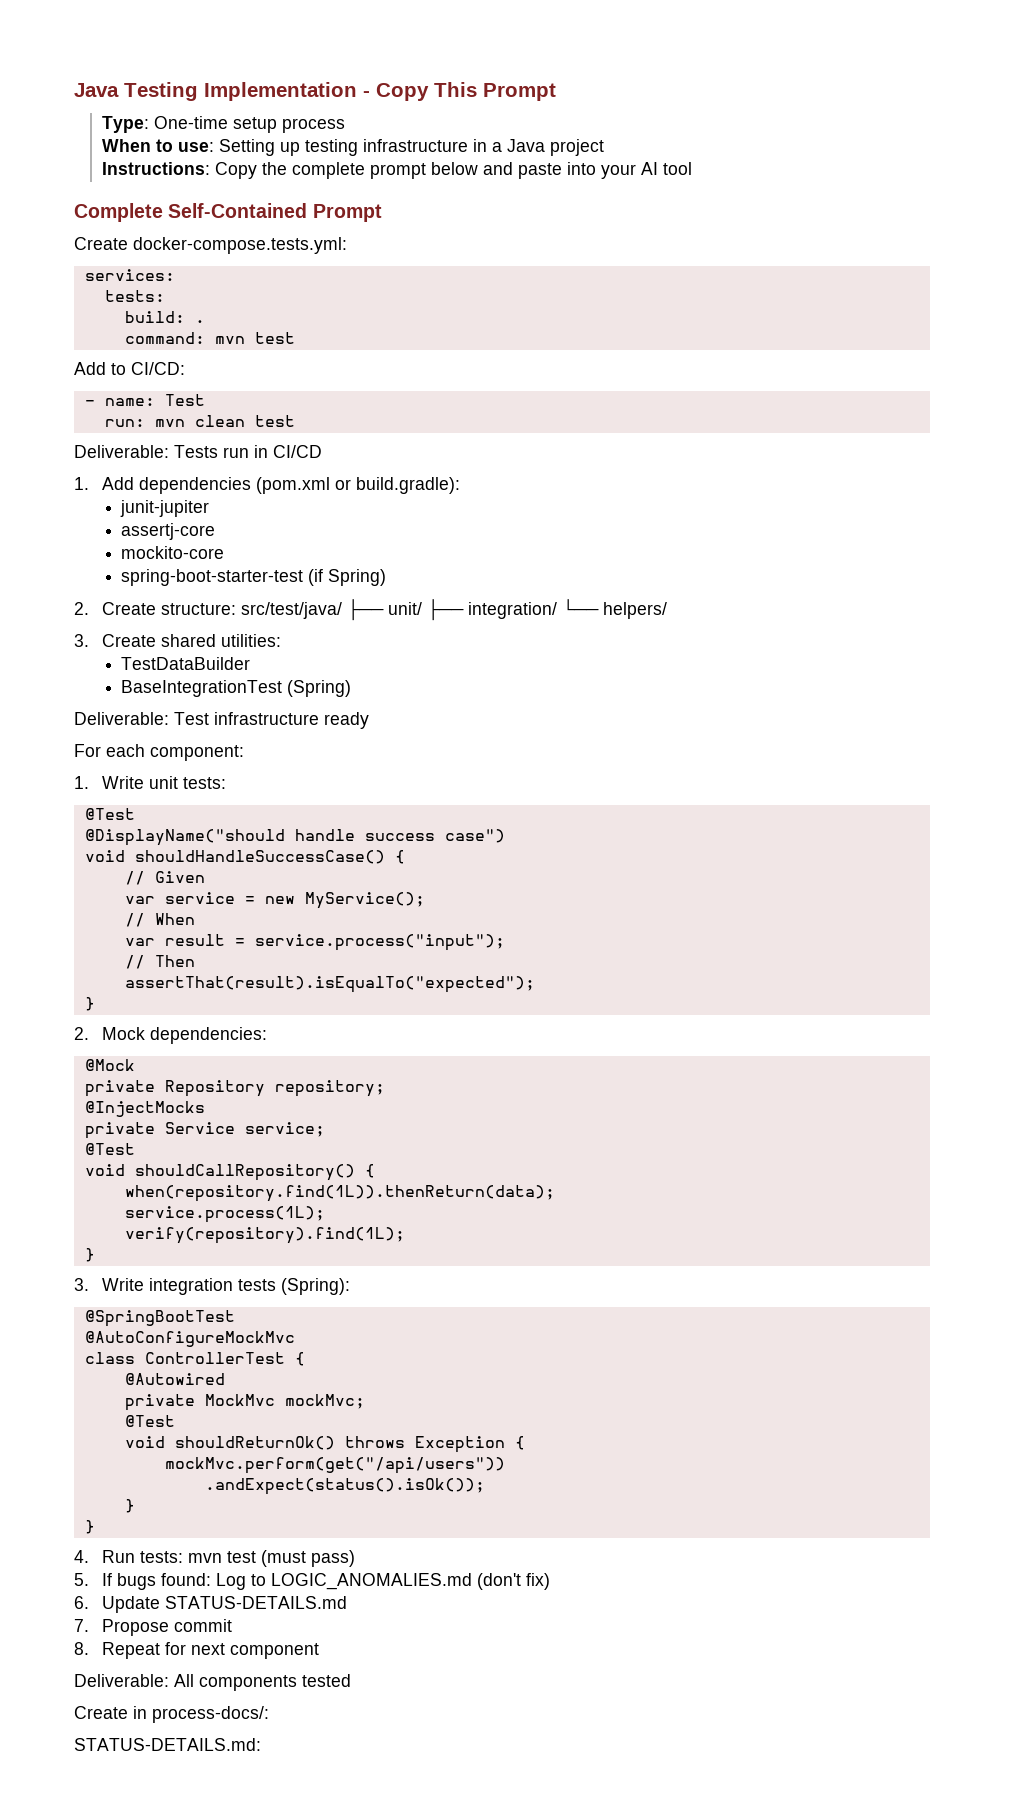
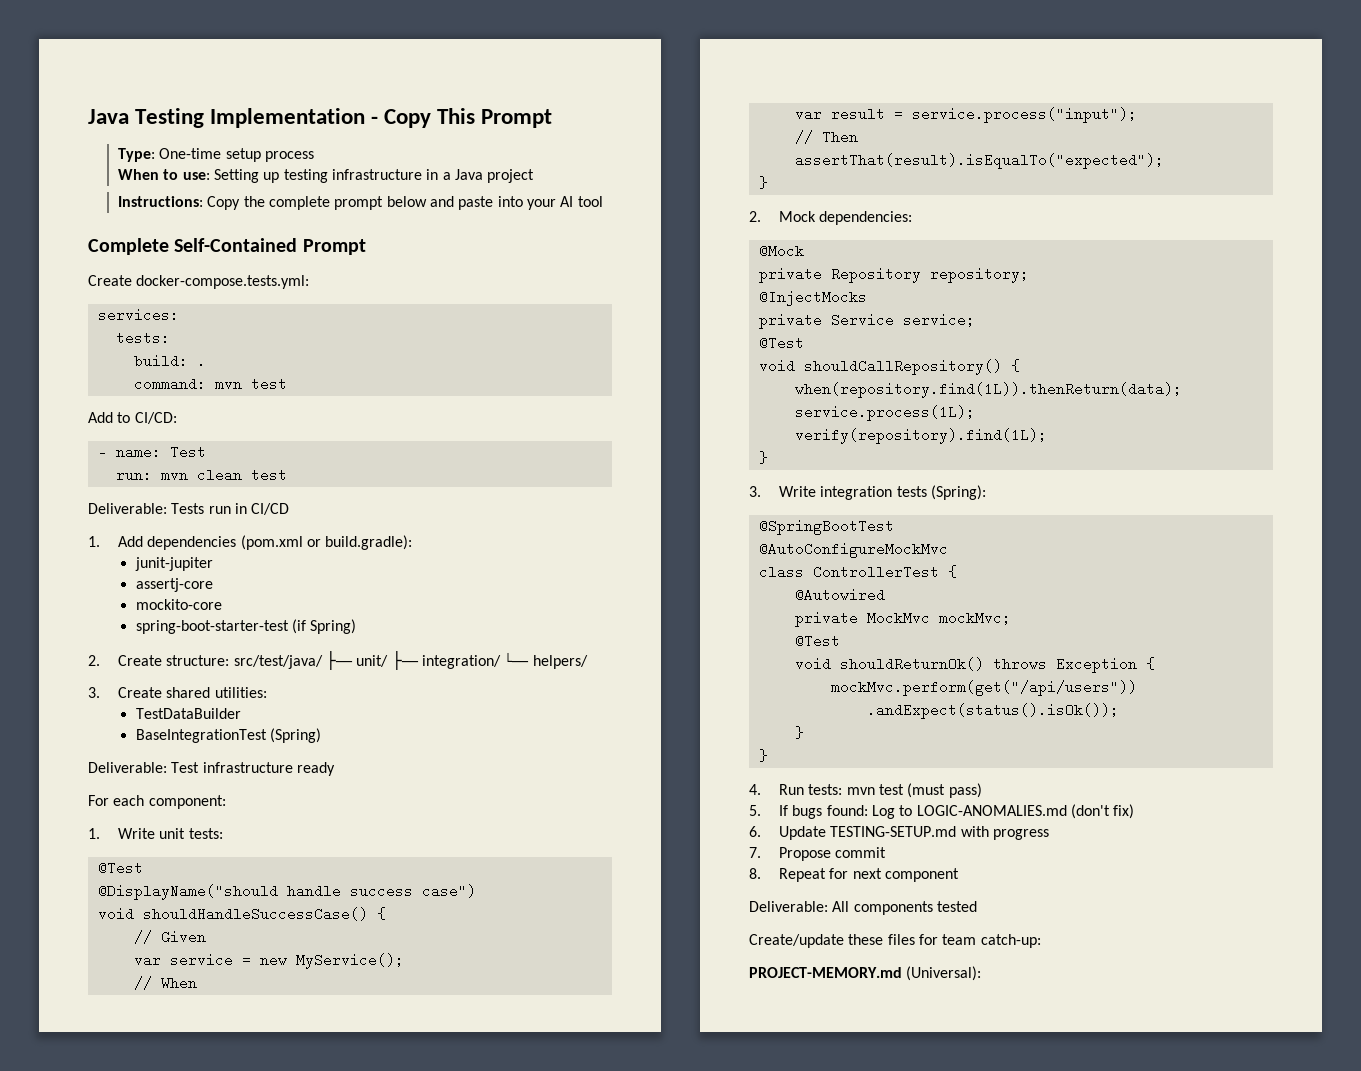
- 5. If bugs found: Log to LOGIC_ANOMALIES.md (don't fix)
+ 5. If bugs found: Log to LOGIC-ANOMALIES.md (don't fix)
- 6. Update STATUS-DETAILS.md
+ 6. Update TESTING-SETUP.md with progress
- Create in process-docs/:
- STATUS-DETAILS.md:
+ Create/update these files for team catch-up:
+ PROJECT-MEMORY.md (Universal):

